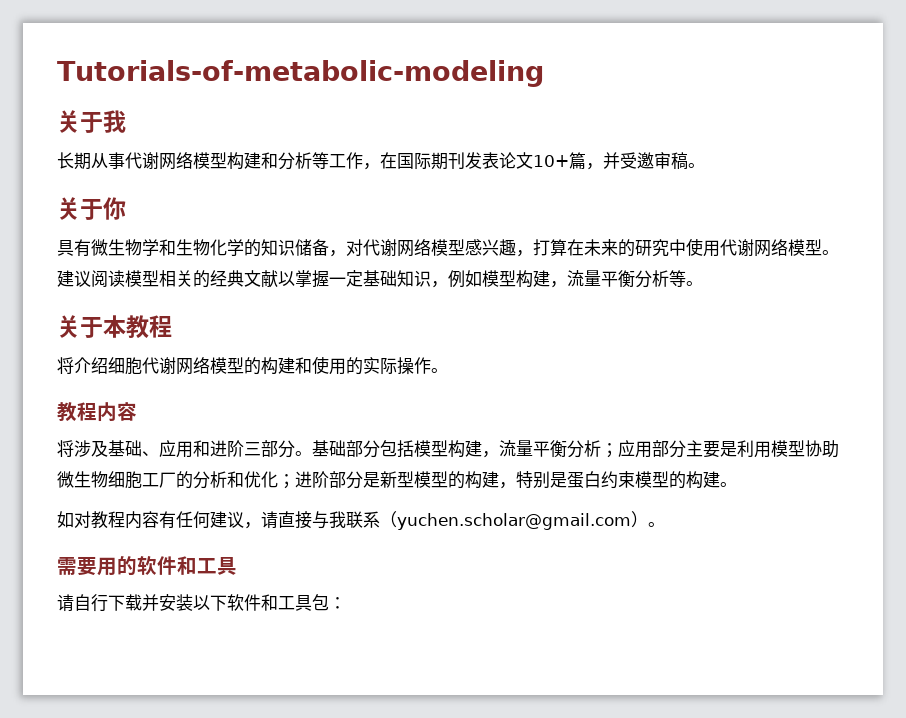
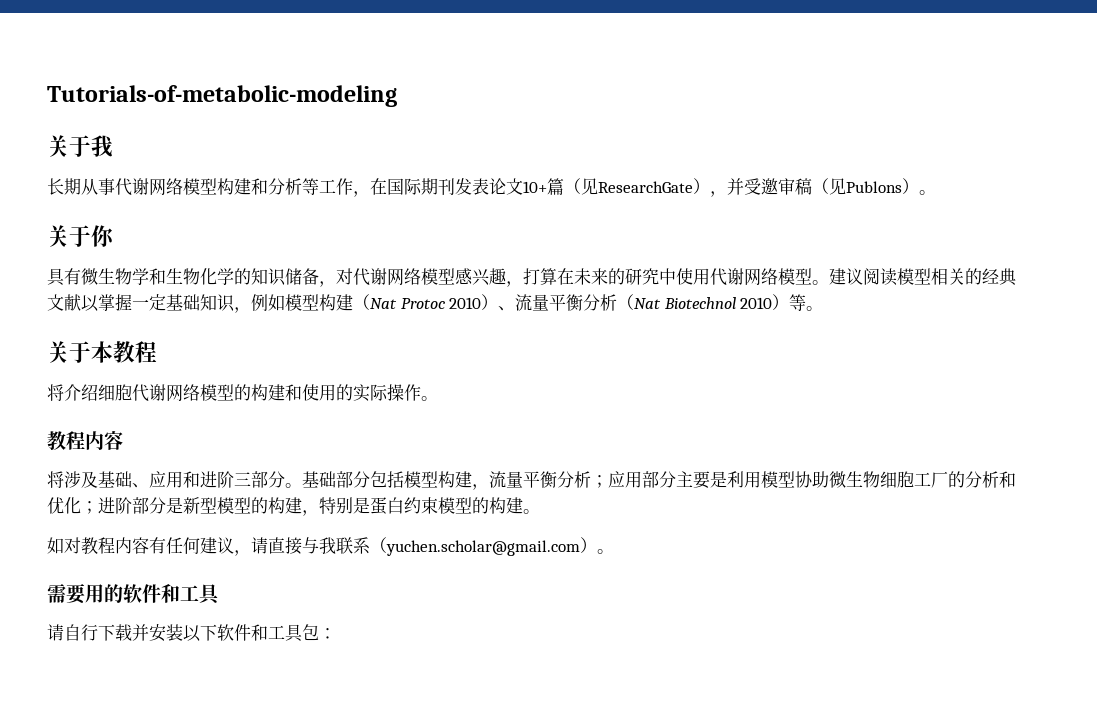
- 长期从事代谢网络模型构建和分析等工作，在国际期刊发表论文10+篇，并受邀审稿。
+ 长期从事代谢网络模型构建和分析等工作，在国际期刊发表论文10+篇（见ResearchGate），并受邀审稿（见Publons）。
- 建议阅读模型相关的经典文献以掌握一定基础知识，例如模型构建，流量平衡分析等。
+ 建议阅读模型相关的经典文献以掌握一定基础知识，例如模型构建（Nat Protoc 2010）、流量平衡分析（Nat Biotechnol 2010）等。

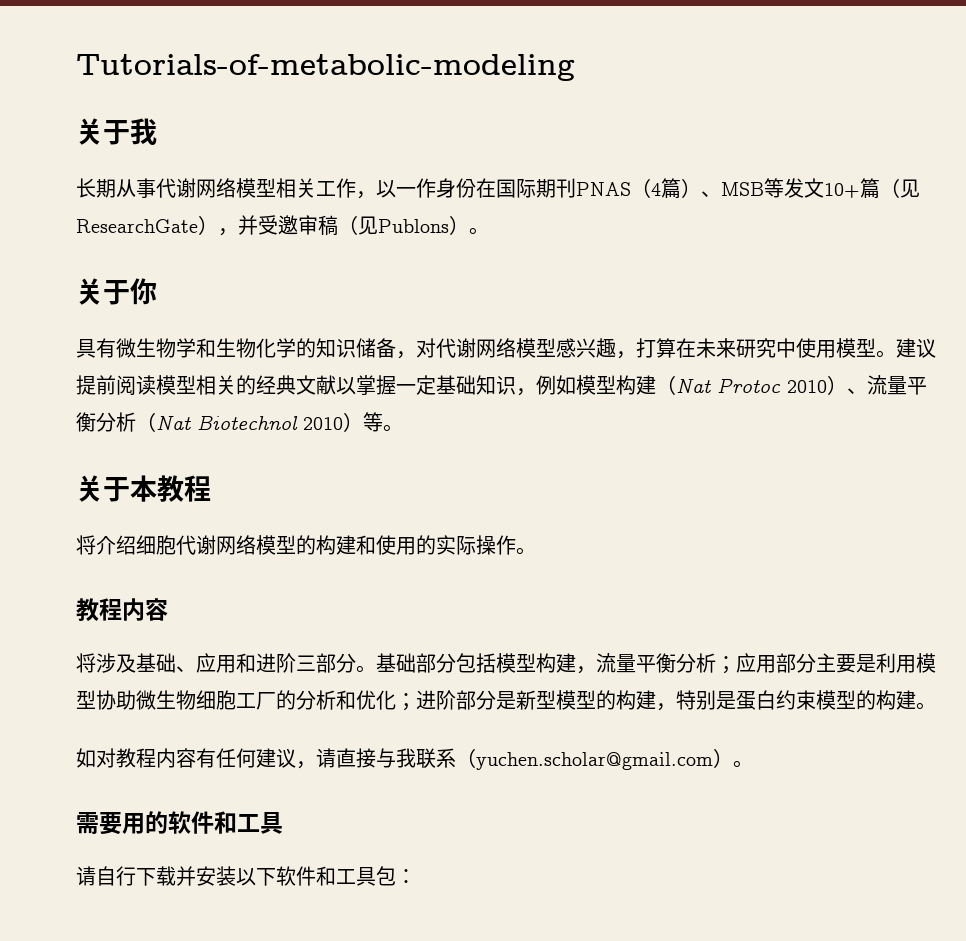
- 长期从事代谢网络模型构建和分析等工作，在国际期刊发表论文10+篇（见ResearchGate），并受邀审稿（见Publons）。
+ 长期从事代谢网络模型相关工作，以一作身份在国际期刊PNAS（4篇）、MSB等发文10+篇（见ResearchGate），并受邀审稿（见Publons）。
- 具有微生物学和生物化学的知识储备，对代谢网络模型感兴趣，打算在未来的研究中使用代谢网络模型。
+ 具有微生物学和生物化学的知识储备，对代谢网络模型感兴趣，打算在未来研究中使用模型。
- 建议阅读模型相关的经典文献以掌握一定基础知识，例如模型构建（Nat Protoc 2010）、流量平衡分析（Nat Biotechnol 2010）等。
+ 建议提前阅读模型相关的经典文献以掌握一定基础知识，例如模型构建（Nat Protoc 2010）、流量平衡分析（Nat Biotechnol 2010）等。

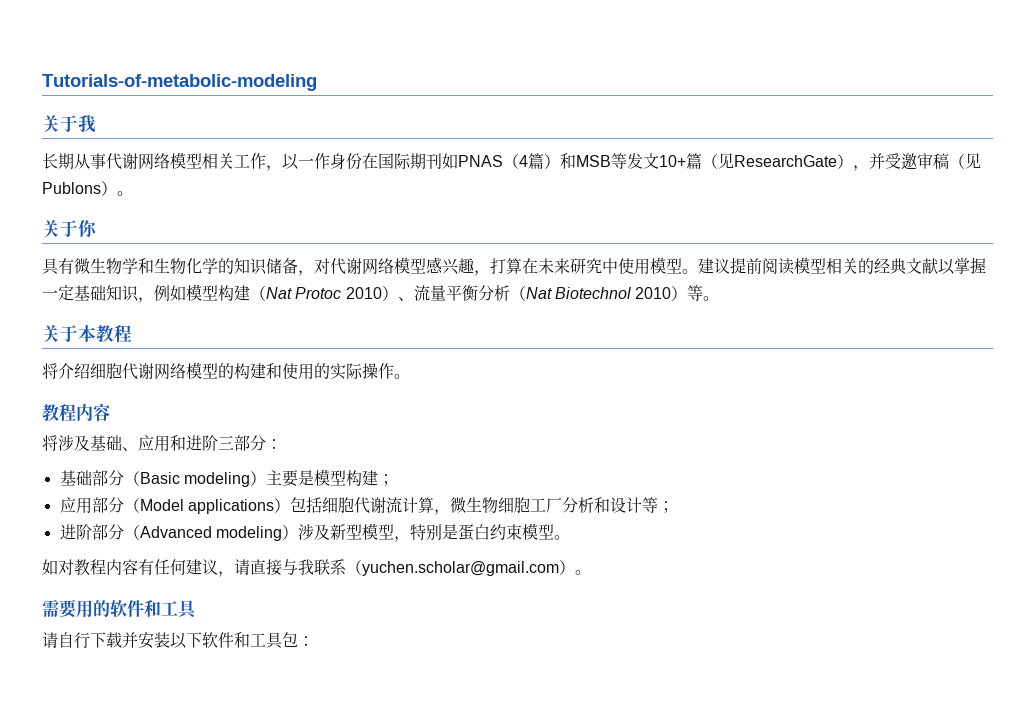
- 长期从事代谢网络模型相关工作，以一作身份在国际期刊PNAS（4篇）、MSB等发文10+篇（见ResearchGate），并受邀审稿（见Publons）。
+ 长期从事代谢网络模型相关工作，以一作身份在国际期刊如PNAS（4篇）和MSB等发文10+篇（见ResearchGate），并受邀审稿（见Publons）。
- 将涉及基础、应用和进阶三部分。基础部分包括模型构建，流量平衡分析；应用部分主要是利用模型协助微生物细胞工厂的分析和优化；进阶部分是新型模型的构建，特别是蛋白约束模型的构建。
+ 将涉及基础、应用和进阶三部分：
+ 基础部分（Basic modeling）主要是模型构建；
+ 应用部分（Model applications）包括细胞代谢流计算，微生物细胞工厂分析和设计等；
+ 进阶部分（Advanced modeling）涉及新型模型，特别是蛋白约束模型。

